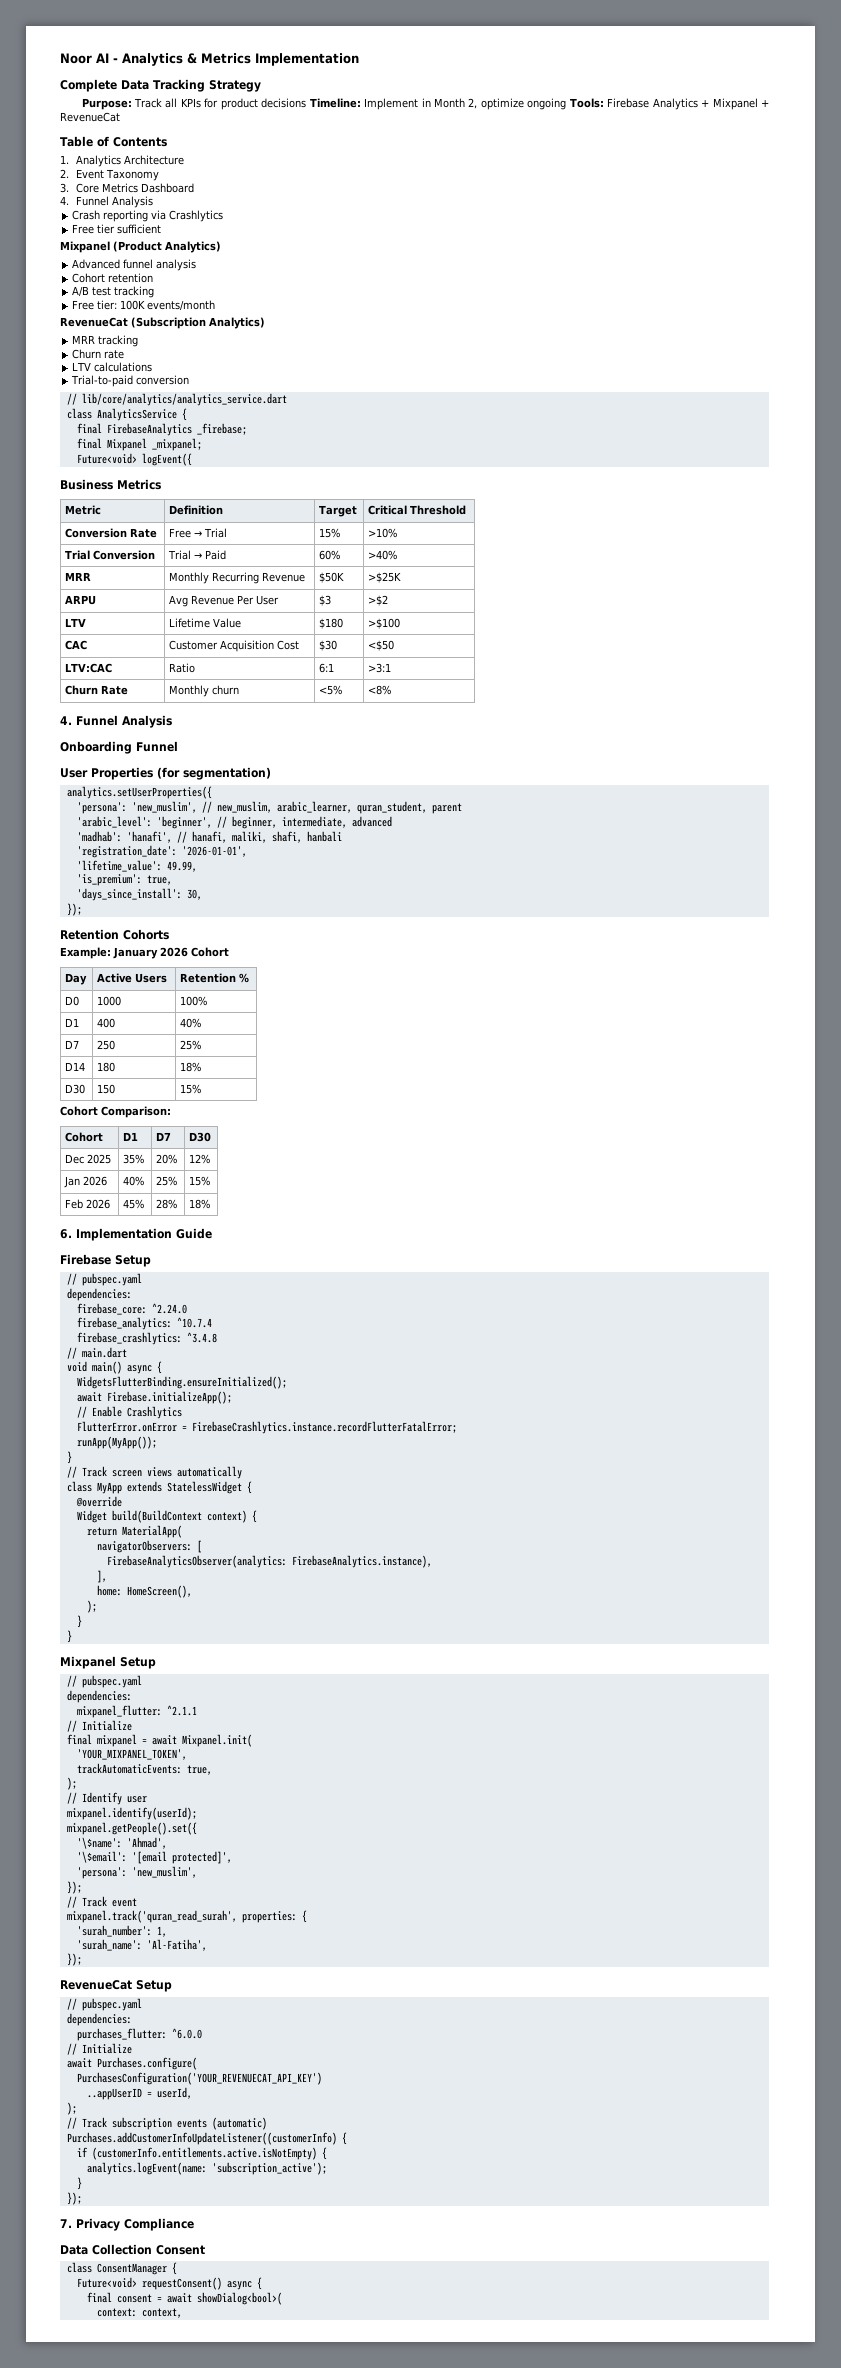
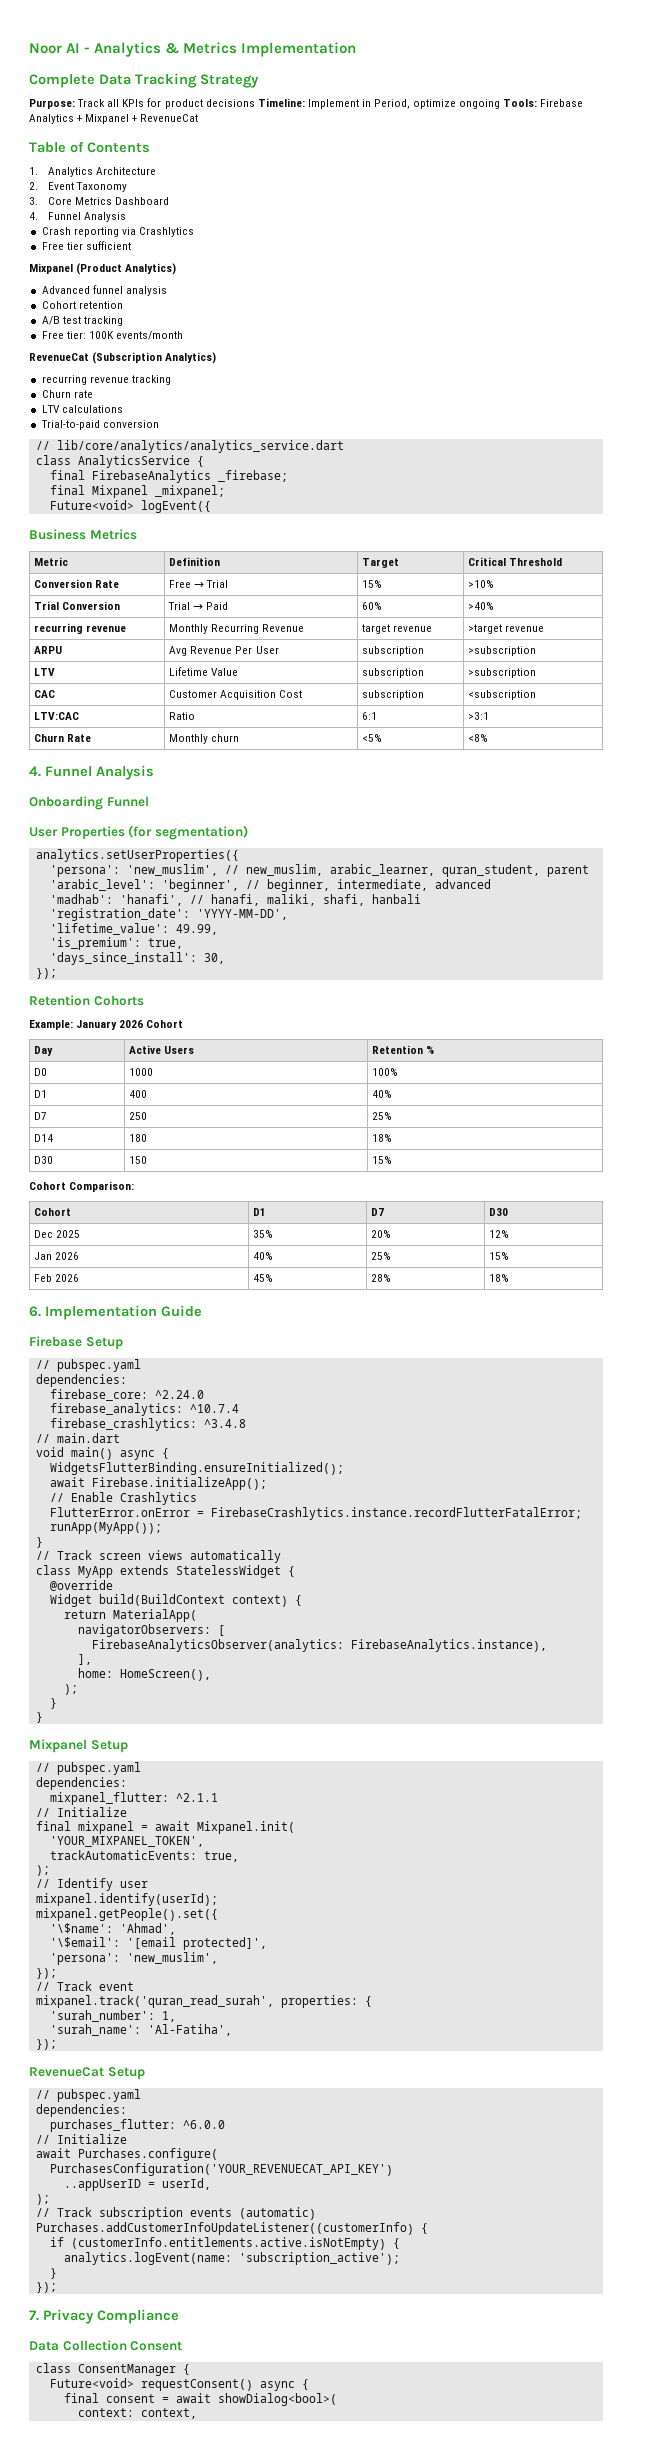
- Purpose: Track all KPIs for product decisions Timeline: Implement in Month 2, optimize ongoing Tools: Firebase Analytics + Mixpanel + RevenueCat
+ Purpose: Track all KPIs for product decisions Timeline: Implement in Period, optimize ongoing Tools: Firebase Analytics + Mixpanel + RevenueCat
- MRR tracking
+ recurring revenue tracking
- MRR | Monthly Recurring Revenue | $50K | >$25K
+ recurring revenue | Monthly Recurring Revenue | target revenue | >target revenue
- ARPU | Avg Revenue Per User | $3 | >$2
+ ARPU | Avg Revenue Per User | subscription | >subscription
- LTV | Lifetime Value | $180 | >$100
+ LTV | Lifetime Value | subscription | >subscription
- CAC | Customer Acquisition Cost | $30 | <$50
+ CAC | Customer Acquisition Cost | subscription | <subscription
- 'registration_date': '2026-01-01',
+ 'registration_date': 'YYYY-MM-DD',

